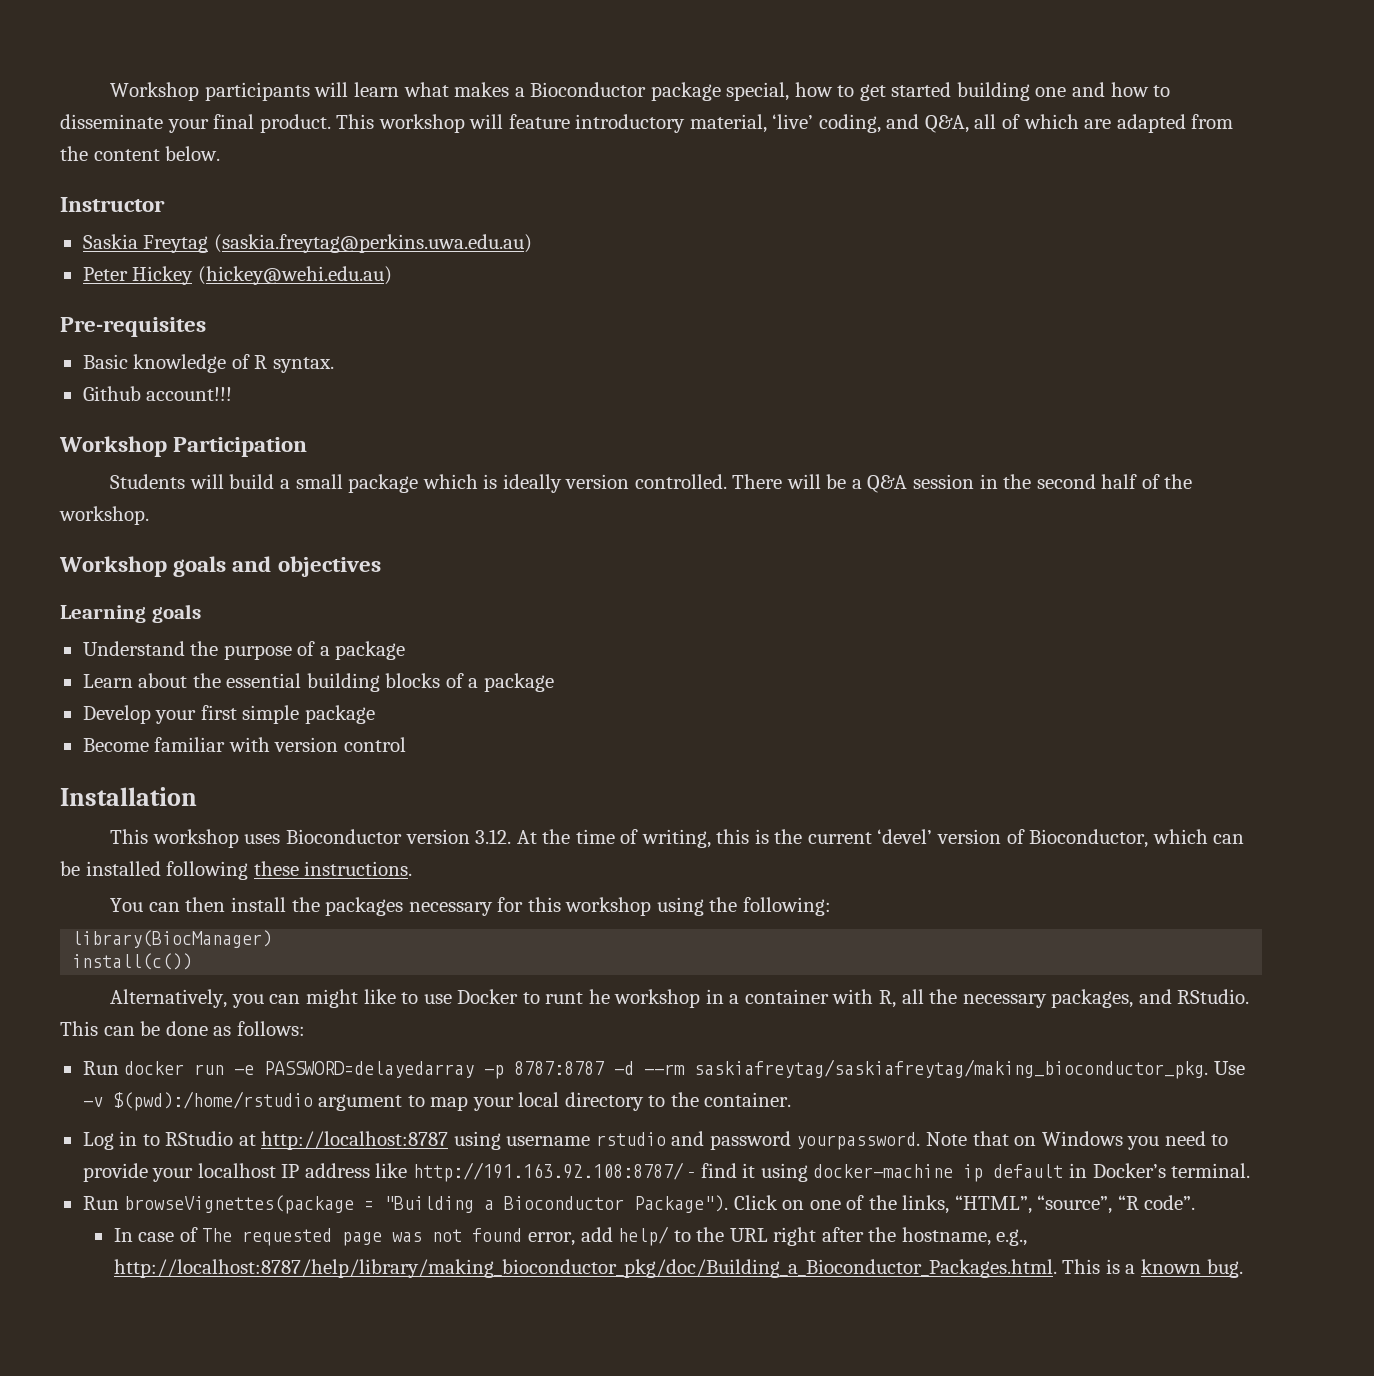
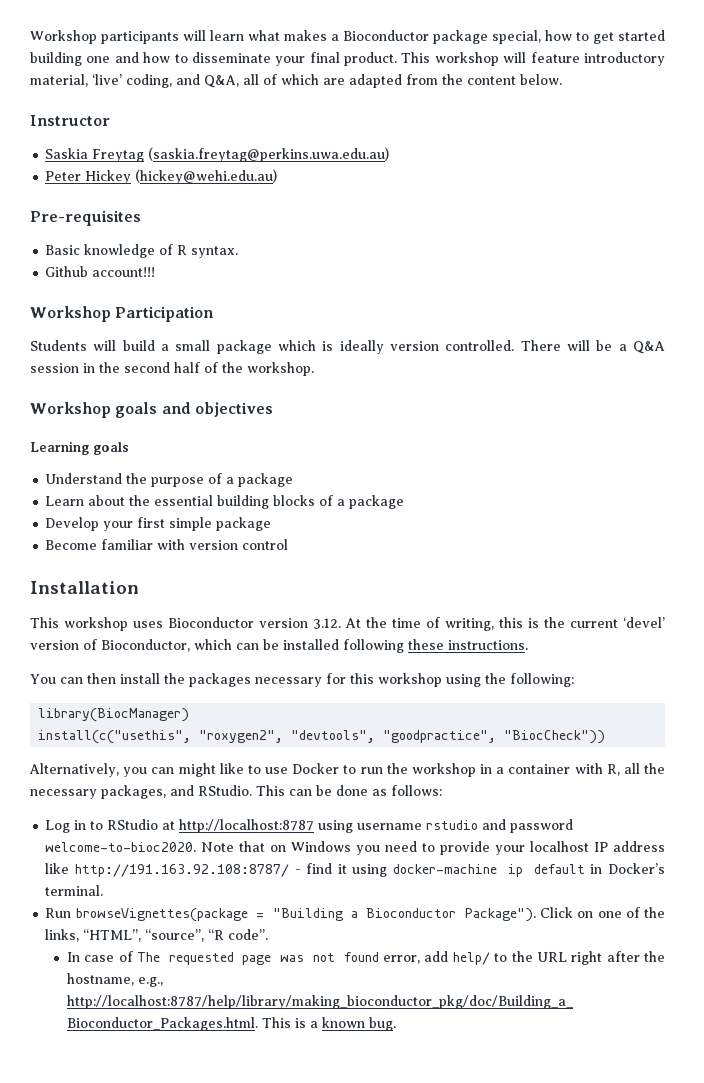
- install(c())
+ install(c("usethis", "roxygen2", "devtools", "goodpractice", "BiocCheck"))
- Alternatively, you can might like to use Docker to runt he workshop in a container with R, all the necessary packages, and RStudio.
+ Alternatively, you can might like to use Docker to run the workshop in a container with R, all the necessary packages, and RStudio.
- Run docker run -e PASSWORD=delayedarray -p 8787:8787 -d --rm saskiafreytag/saskiafreytag/making_bioconductor_pkg. Use -v $(pwd):/home/rstudio argument to map your local directory to the container.
- Log in to RStudio at http://localhost:8787 using username rstudio and password yourpassword.
+ Log in to RStudio at http://localhost:8787 using username rstudio and password welcome-to-bioc2020.

